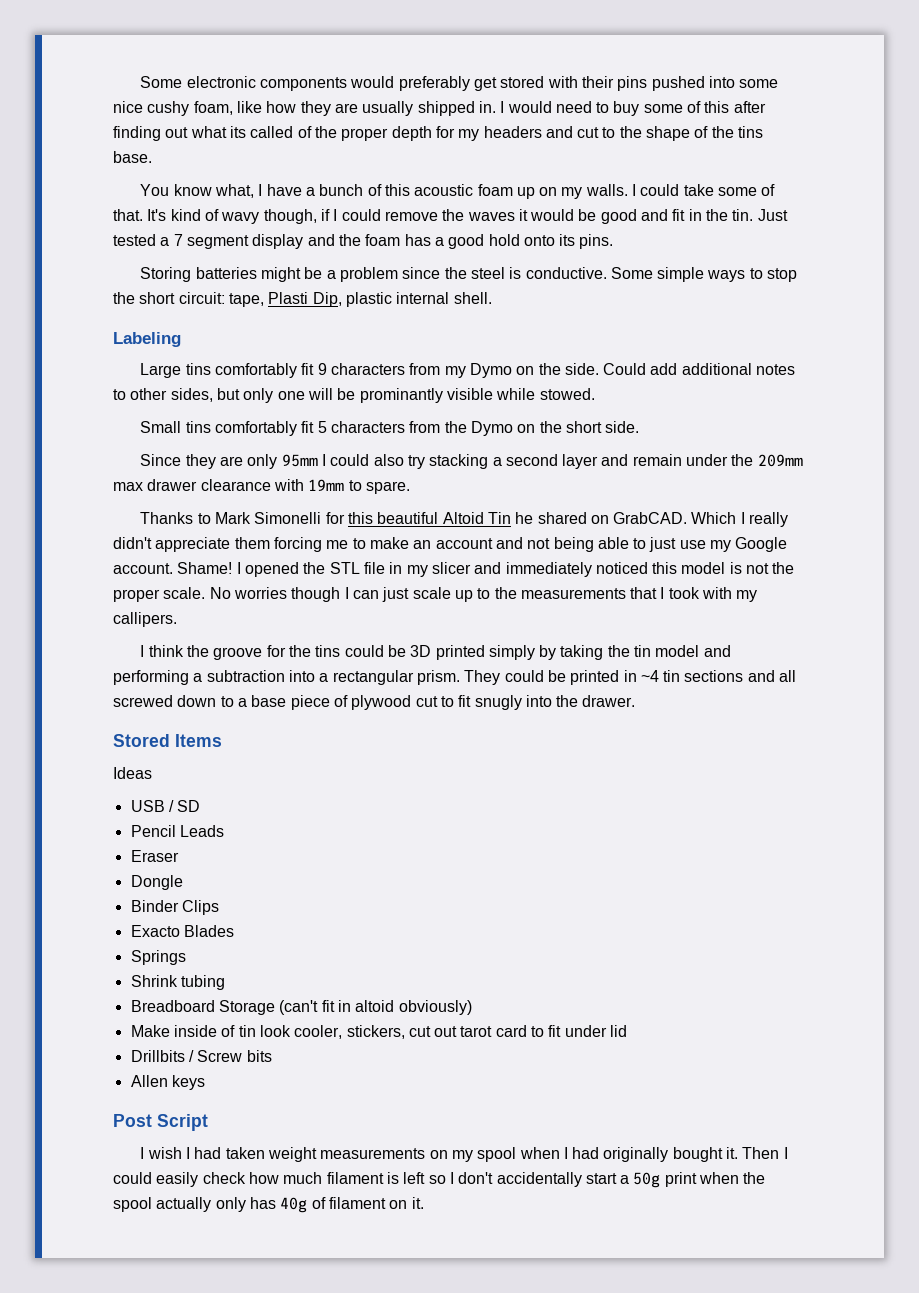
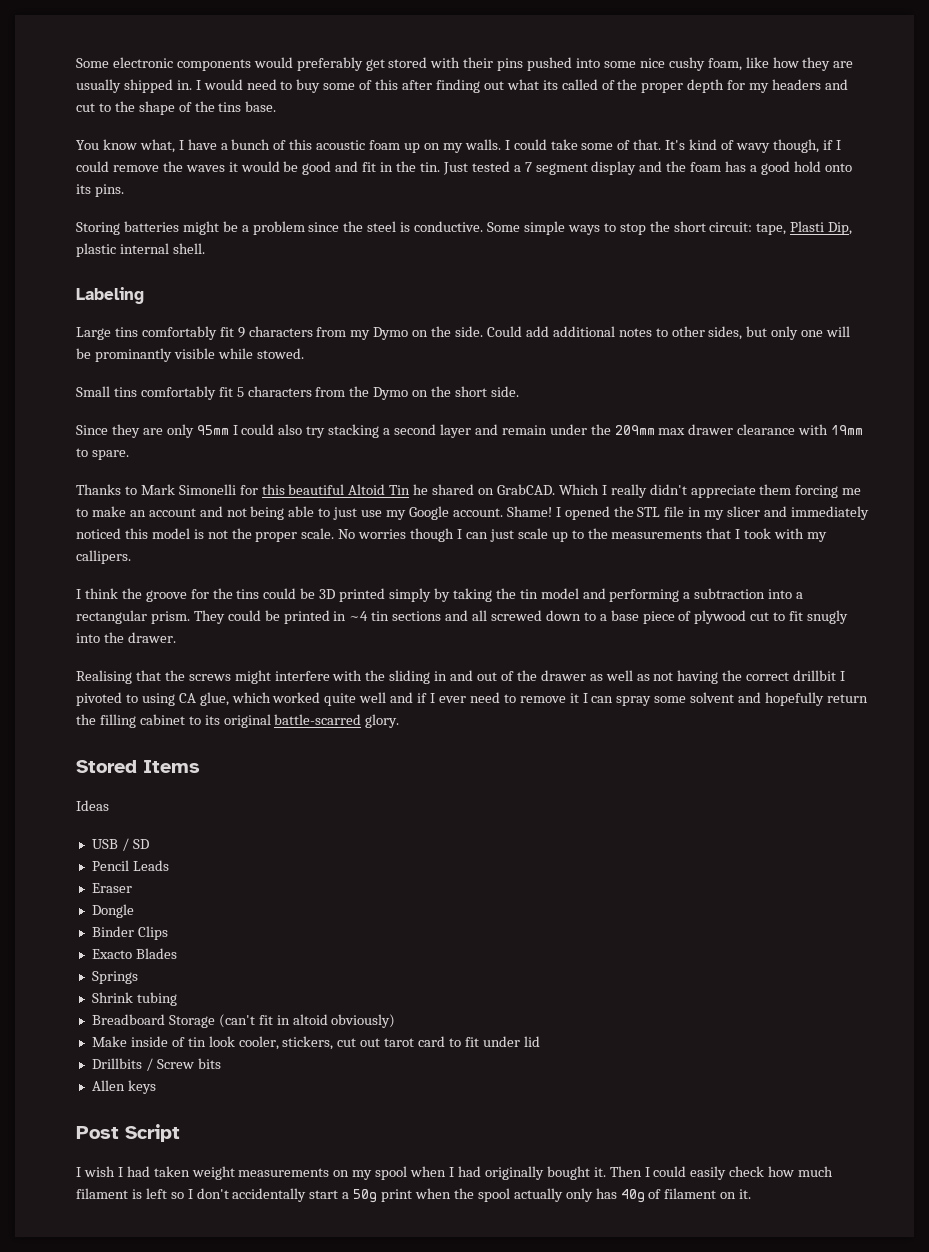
+ Realising that the screws might interfere with the sliding in and out of the drawer as well as not having the correct drillbit I pivoted to using CA glue, which worked quite well and if I ever need to remove it I can spray some solvent and hopefully return the filling cabinet to its original battle-scarred glory.

